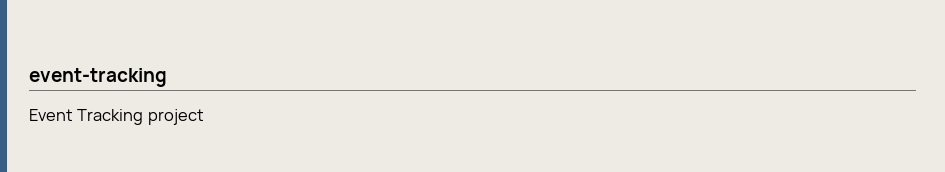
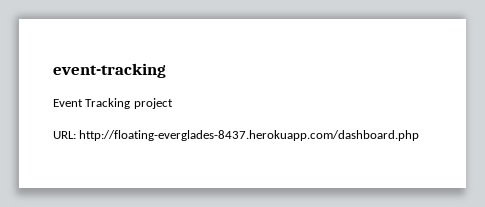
+ URL: http://floating-everglades-8437.herokuapp.com/dashboard.php

